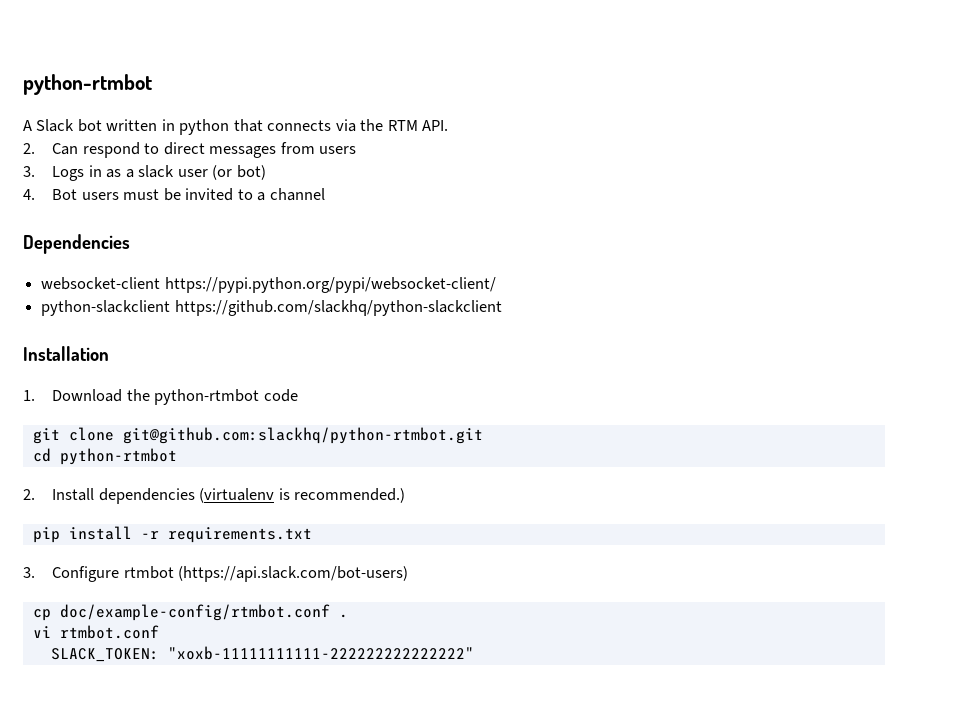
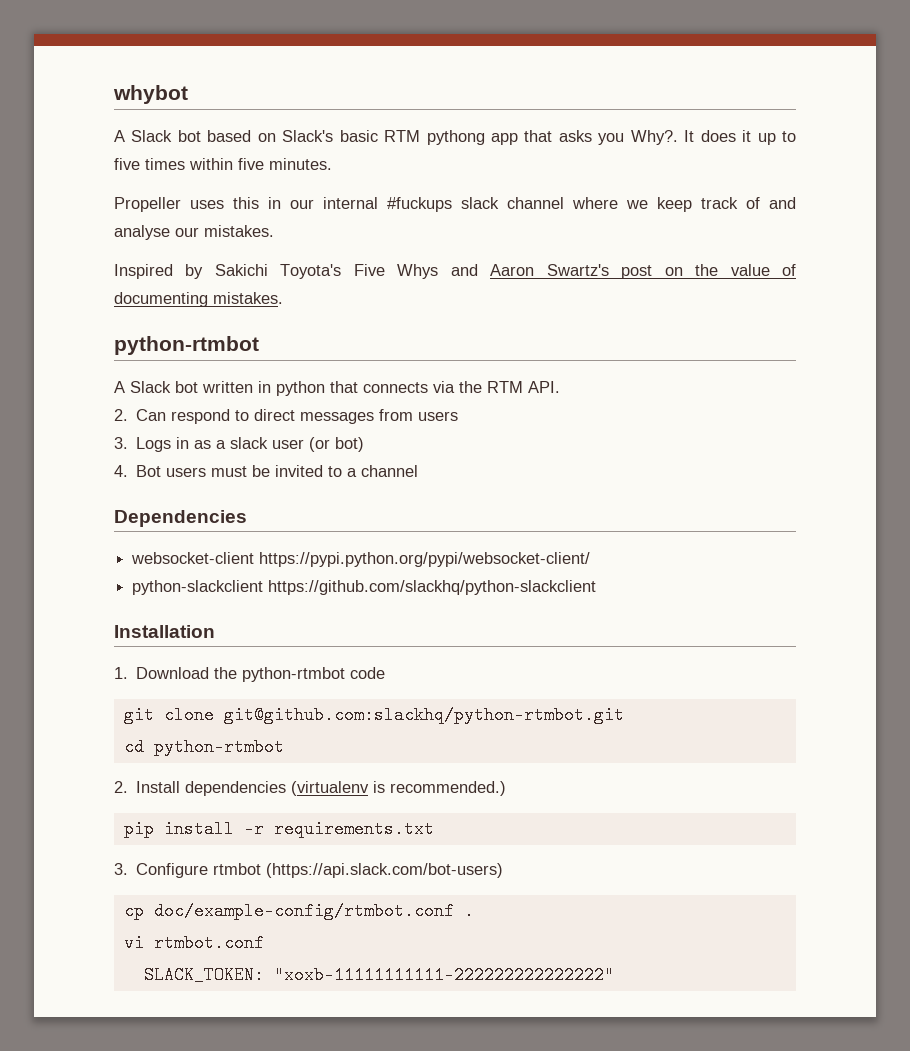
+ whybot
+ A Slack bot based on Slack's basic RTM pythong app that asks you Why?. It does it up to five times within five minutes.
+ Propeller uses this in our internal #fuckups slack channel where we keep track of and analyse our mistakes.
+ Inspired by Sakichi Toyota's Five Whys and Aaron Swartz's post on the value of documenting mistakes.

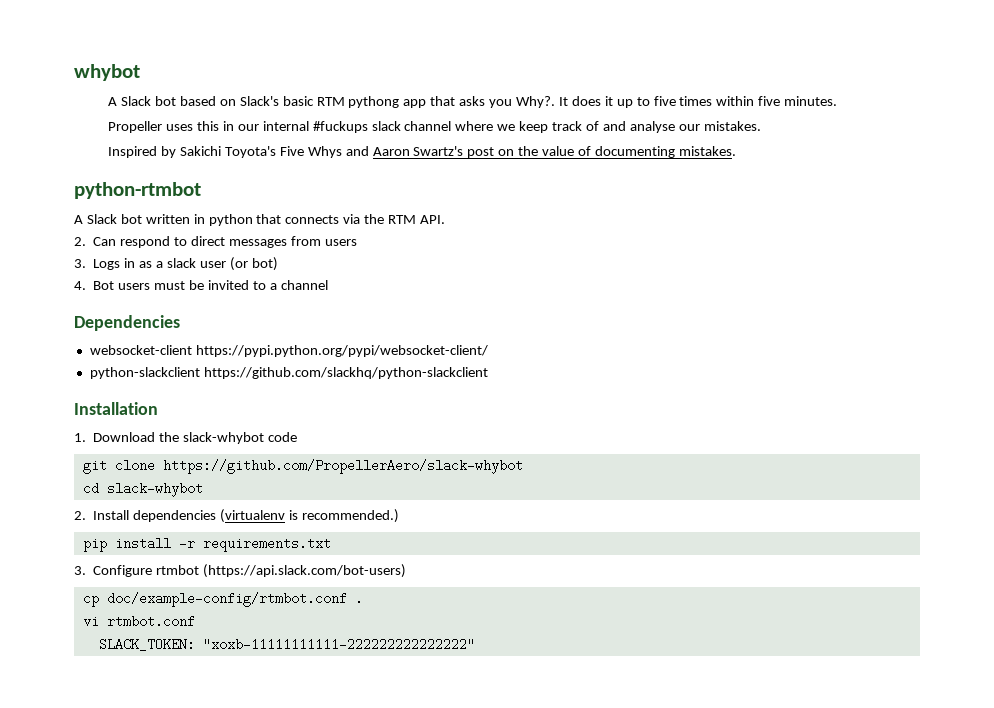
- 1. Download the python-rtmbot code
+ 1. Download the slack-whybot code
- git clone git@github.com:slackhq/python-rtmbot.git
+ git clone https://github.com/PropellerAero/slack-whybot
- cd python-rtmbot
+ cd slack-whybot

